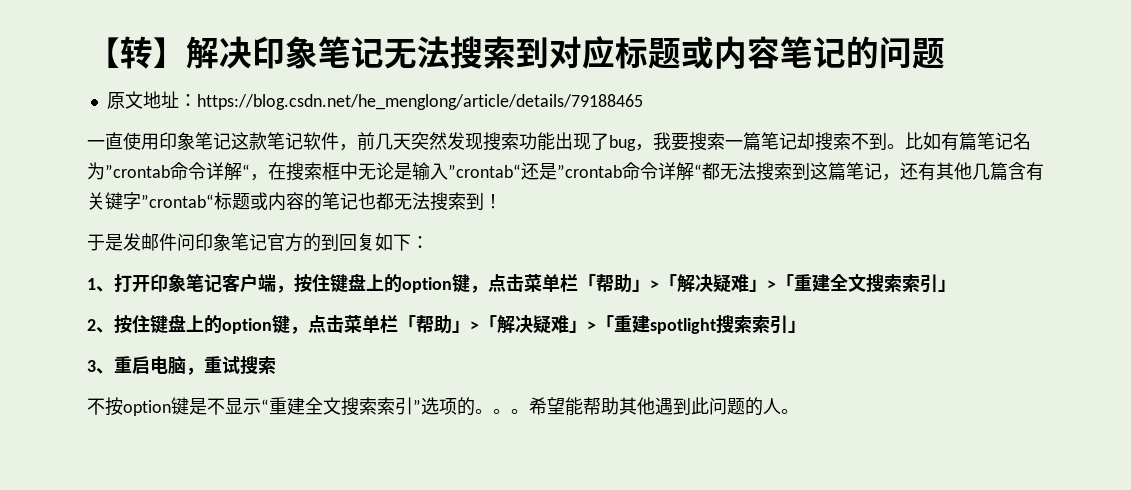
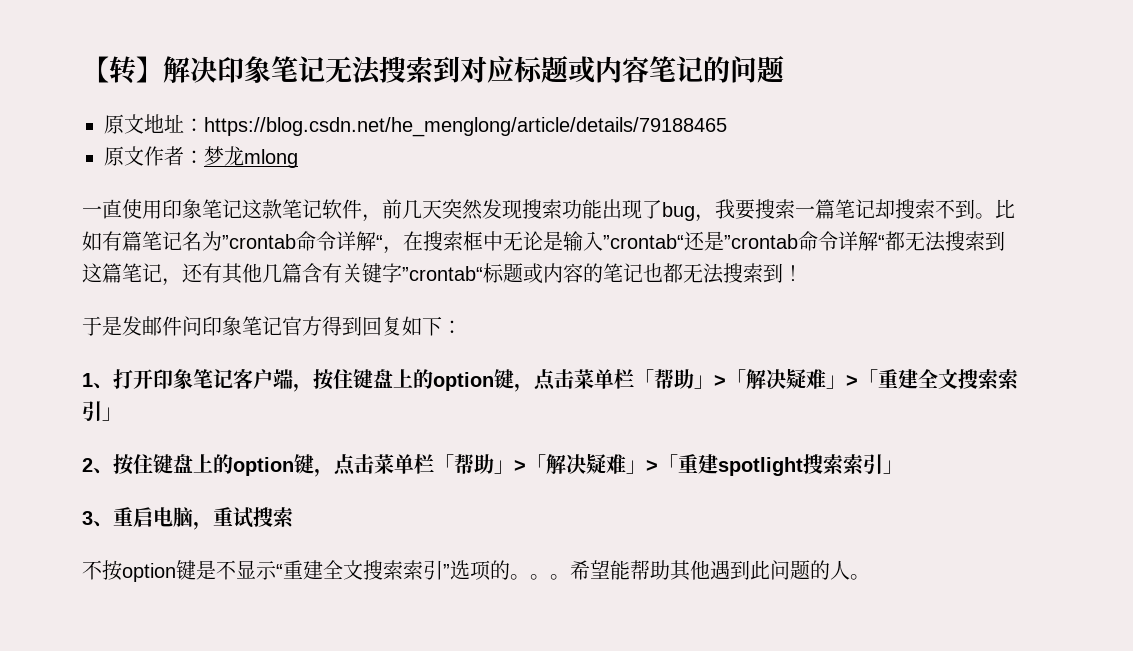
+ 原文作者：梦龙mlong
- 于是发邮件问印象笔记官方的到回复如下：
+ 于是发邮件问印象笔记官方得到回复如下：

